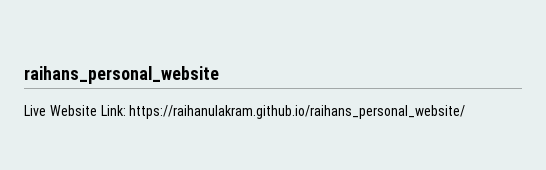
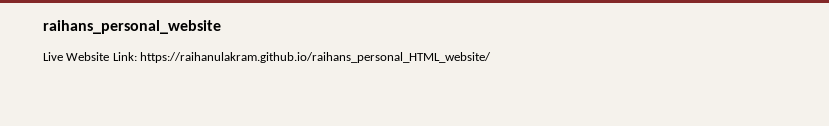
- Live Website Link: https://raihanulakram.github.io/raihans_personal_website/
+ Live Website Link: https://raihanulakram.github.io/raihans_personal_HTML_website/

